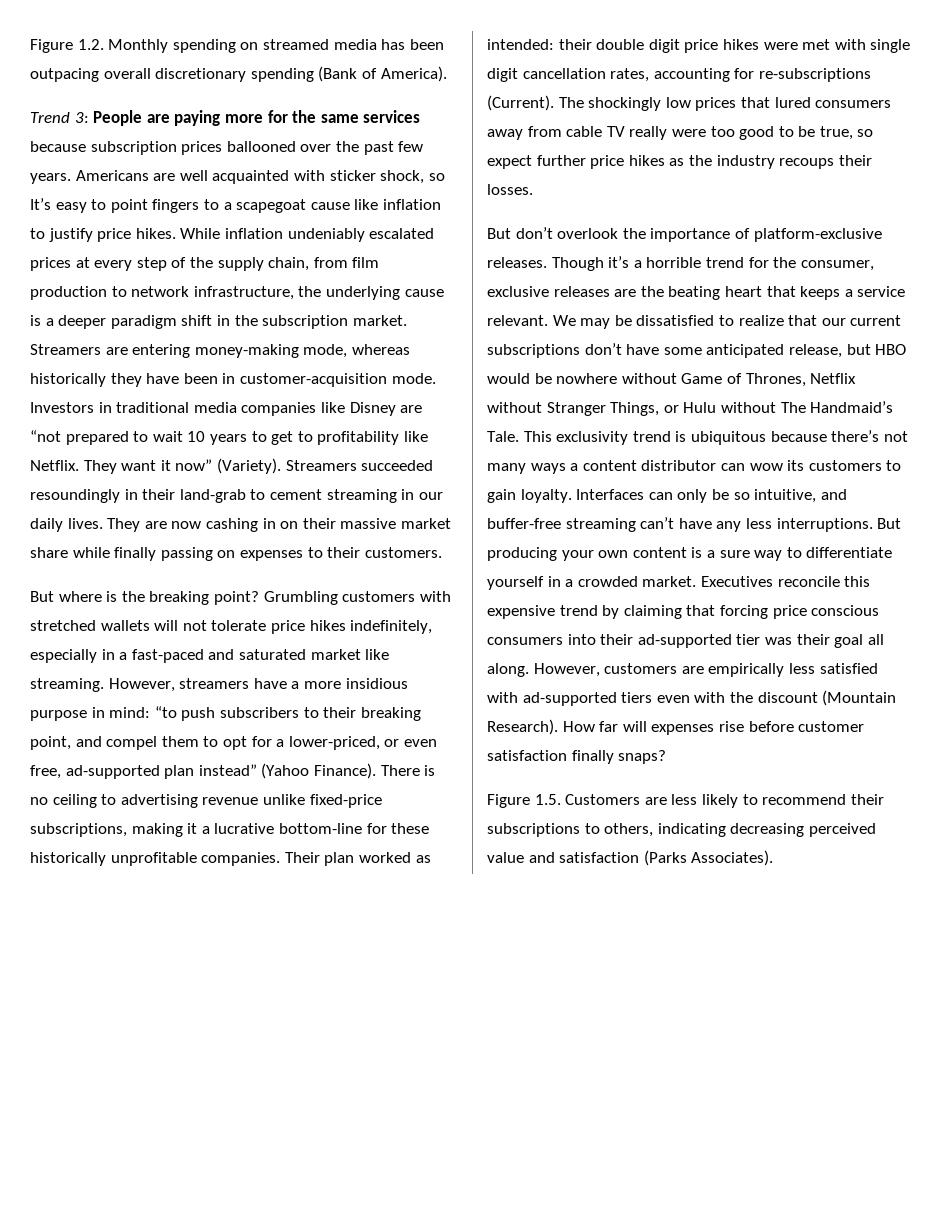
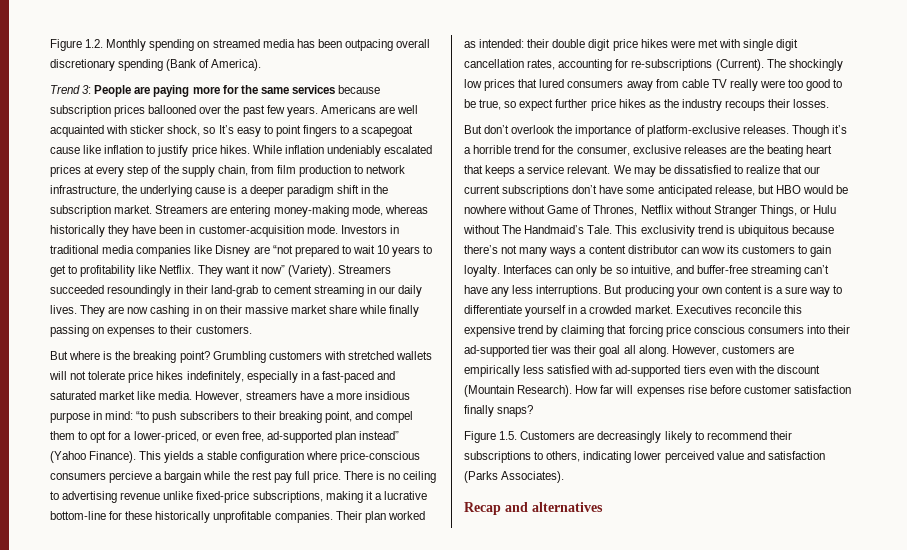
- Grumbling customers with stretched wallets will not tolerate price hikes indefinitely, especially in a fast-paced and saturated market like streaming.
+ Grumbling customers with stretched wallets will not tolerate price hikes indefinitely, especially in a fast-paced and saturated market like media.
+ This yields a stable configuration where price-conscious consumers percieve a bargain while the rest pay full price.
- Figure 1.5. Customers are less likely to recommend their subscriptions to others, indicating decreasing perceived value and satisfaction (Parks Associates).
+ Figure 1.5. Customers are decreasingly likely to recommend their subscriptions to others, indicating lower perceived value and satisfaction (Parks Associates).
+ Recap and alternatives

